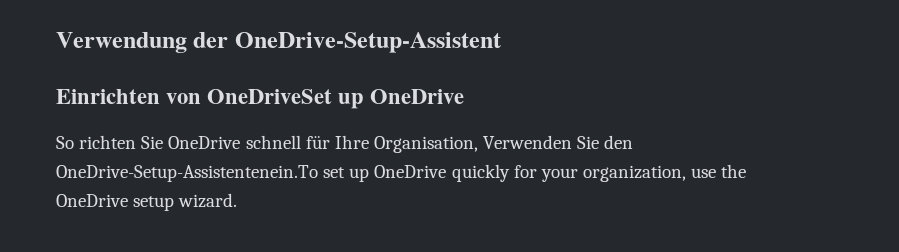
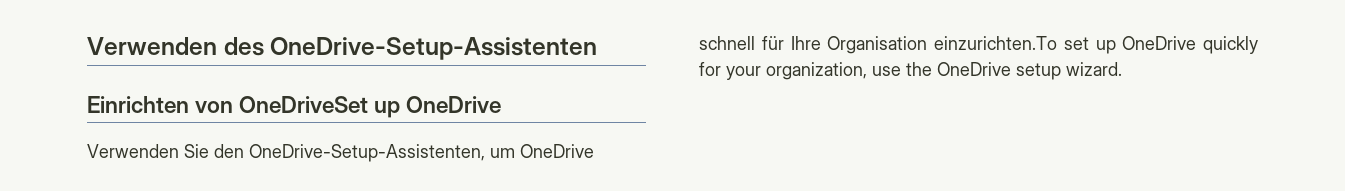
- Verwendung der OneDrive-Setup-Assistent
+ Verwenden des OneDrive-Setup-Assistenten
- So richten Sie OneDrive schnell für Ihre Organisation, Verwenden Sie den OneDrive-Setup-Assistentenein.To set up OneDrive quickly for your organization, use the OneDrive setup wizard.
+ Verwenden Sie den OneDrive-Setup-Assistenten, um OneDrive schnell für Ihre Organisation einzurichten.To set up OneDrive quickly for your organization, use the OneDrive setup wizard.

